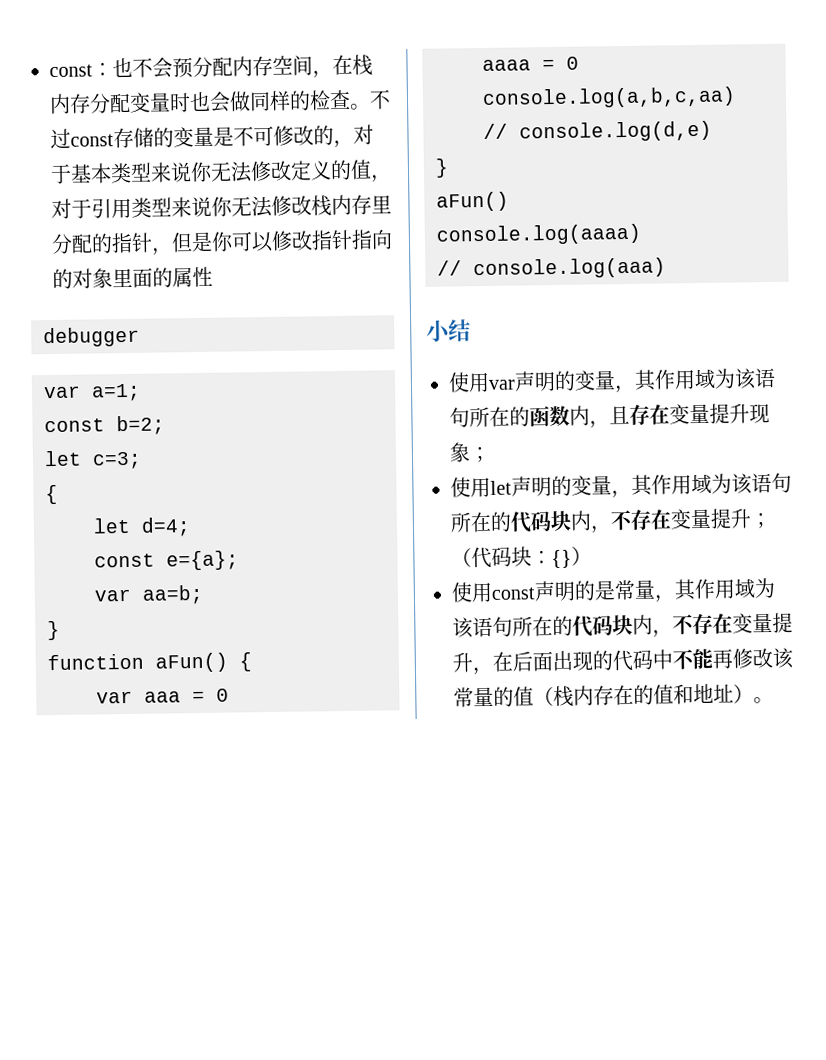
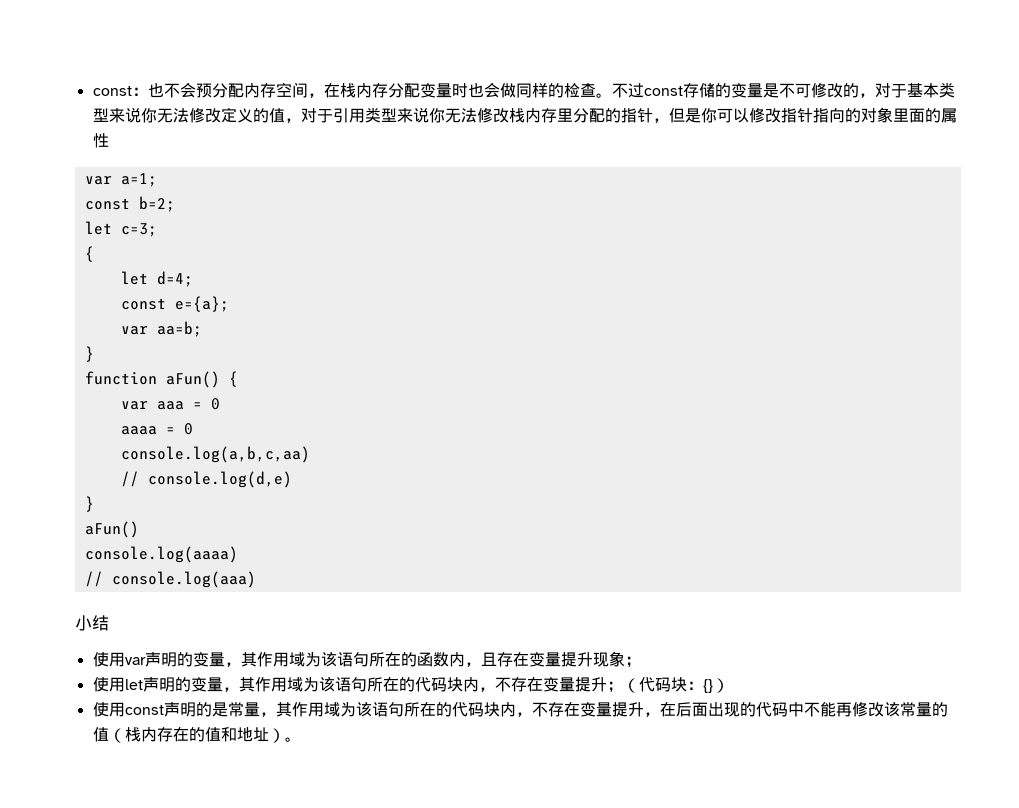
- debugger

